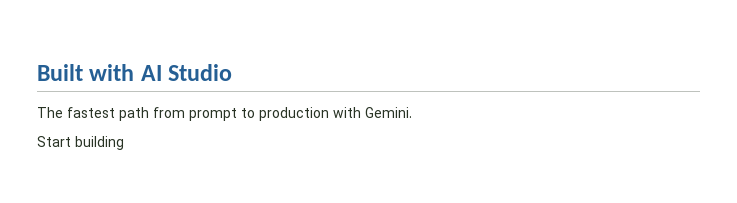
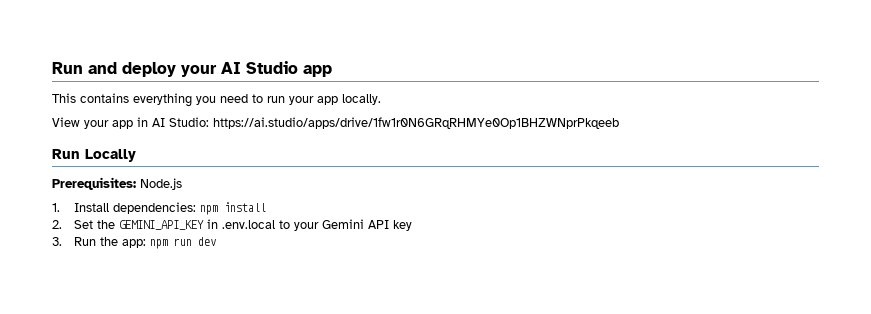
- Built with AI Studio
- The fastest path from prompt to production with Gemini.
- Start building
+ Run and deploy your AI Studio app
+ This contains everything you need to run your app locally.
+ View your app in AI Studio: https://ai.studio/apps/drive/1fw1r0N6GRqRHMYe0Op1BHZWNprPkqeeb
+ Run Locally
+ Prerequisites: Node.js
+ 1. Install dependencies: npm install
+ 2. Set the GEMINI_API_KEY in .env.local to your Gemini API key
+ 3. Run the app: npm run dev

